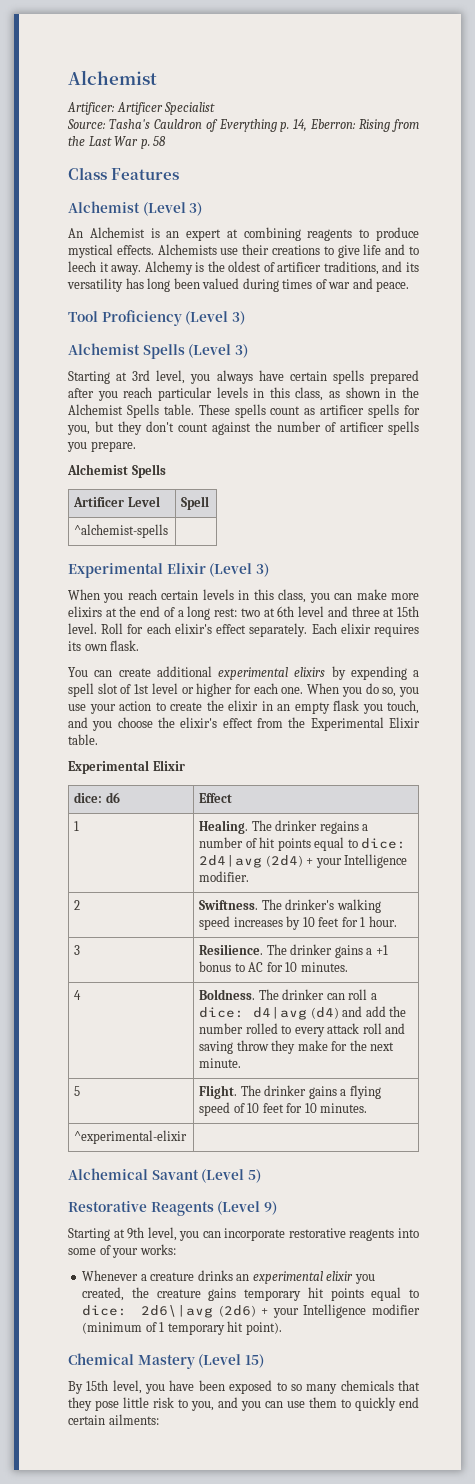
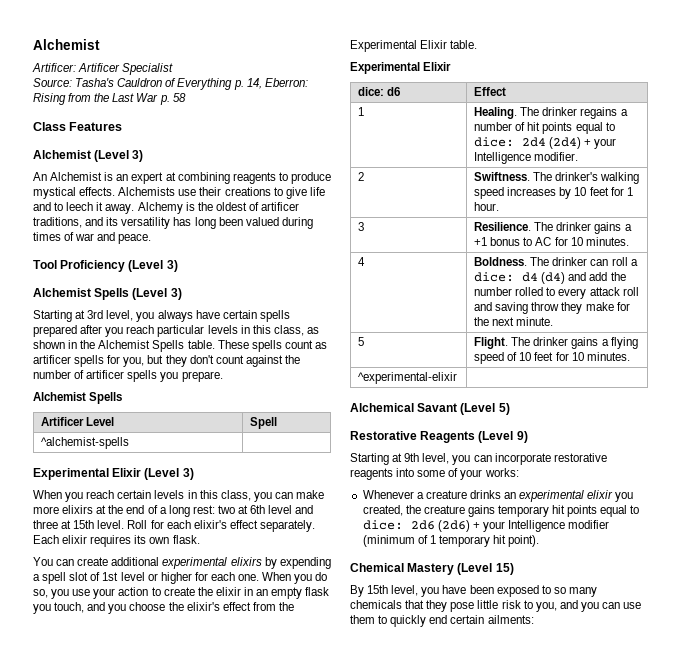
- 1 | Healing. The drinker regains a number of hit points equal to dice: 2d4|avg (2d4) + your Intelligence modifier.
+ 1 | Healing. The drinker regains a number of hit points equal to dice: 2d4 (2d4) + your Intelligence modifier.
- 4 | Boldness. The drinker can roll a dice: d4|avg (d4) and add the number rolled to every attack roll and saving throw they make for the next minute.
+ 4 | Boldness. The drinker can roll a dice: d4 (d4) and add the number rolled to every attack roll and saving throw they make for the next minute.
- Whenever a creature drinks an experimental elixir you created, the creature gains temporary hit points equal to dice: 2d6\|avg (2d6) + your Intelligence modifier (minimum of 1 temporary hit point).
+ Whenever a creature drinks an experimental elixir you created, the creature gains temporary hit points equal to dice: 2d6 (2d6) + your Intelligence modifier (minimum of 1 temporary hit point).

